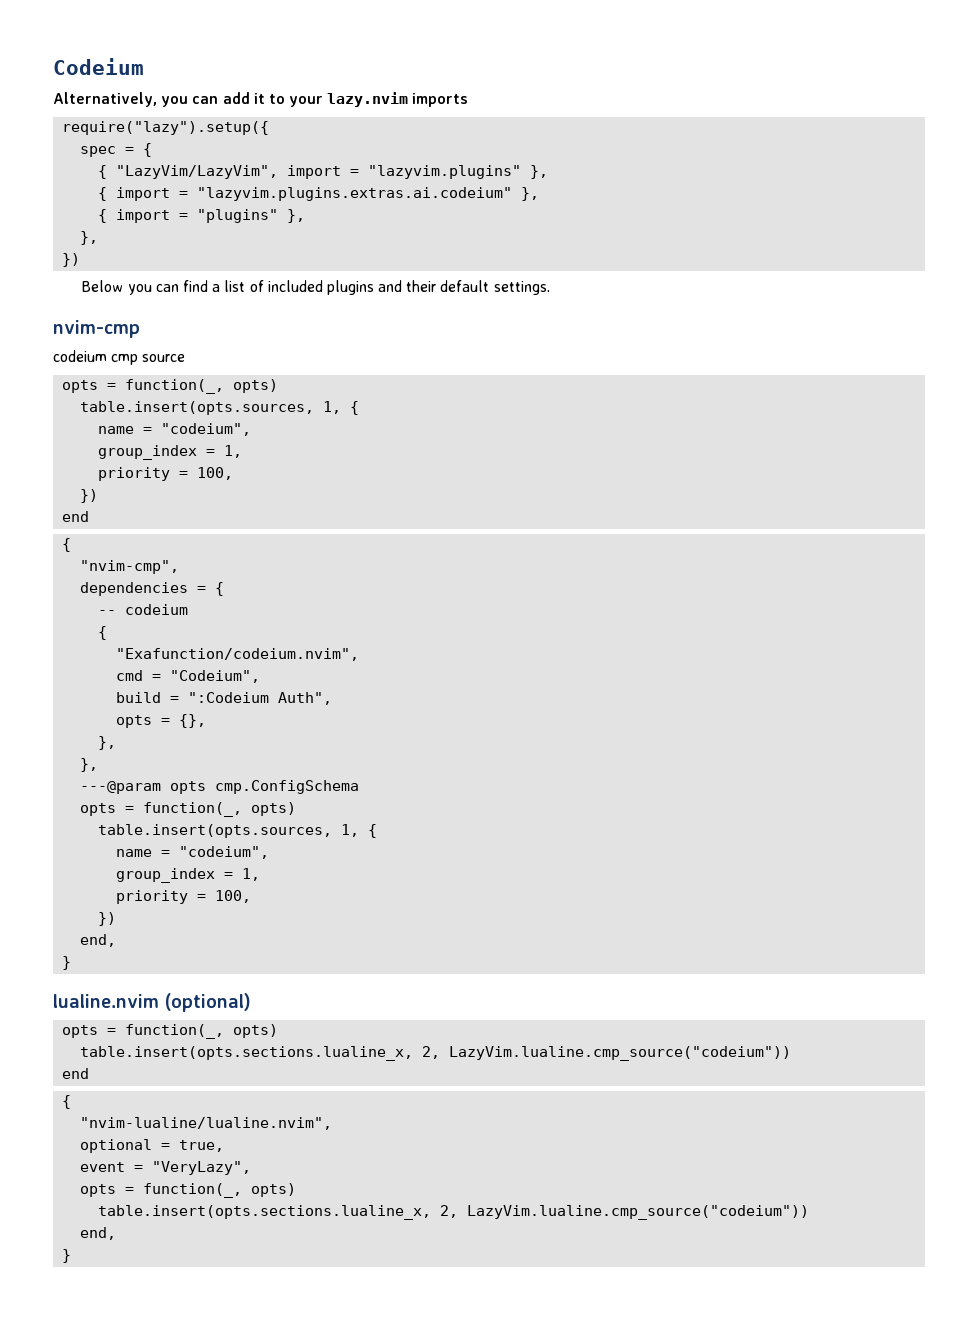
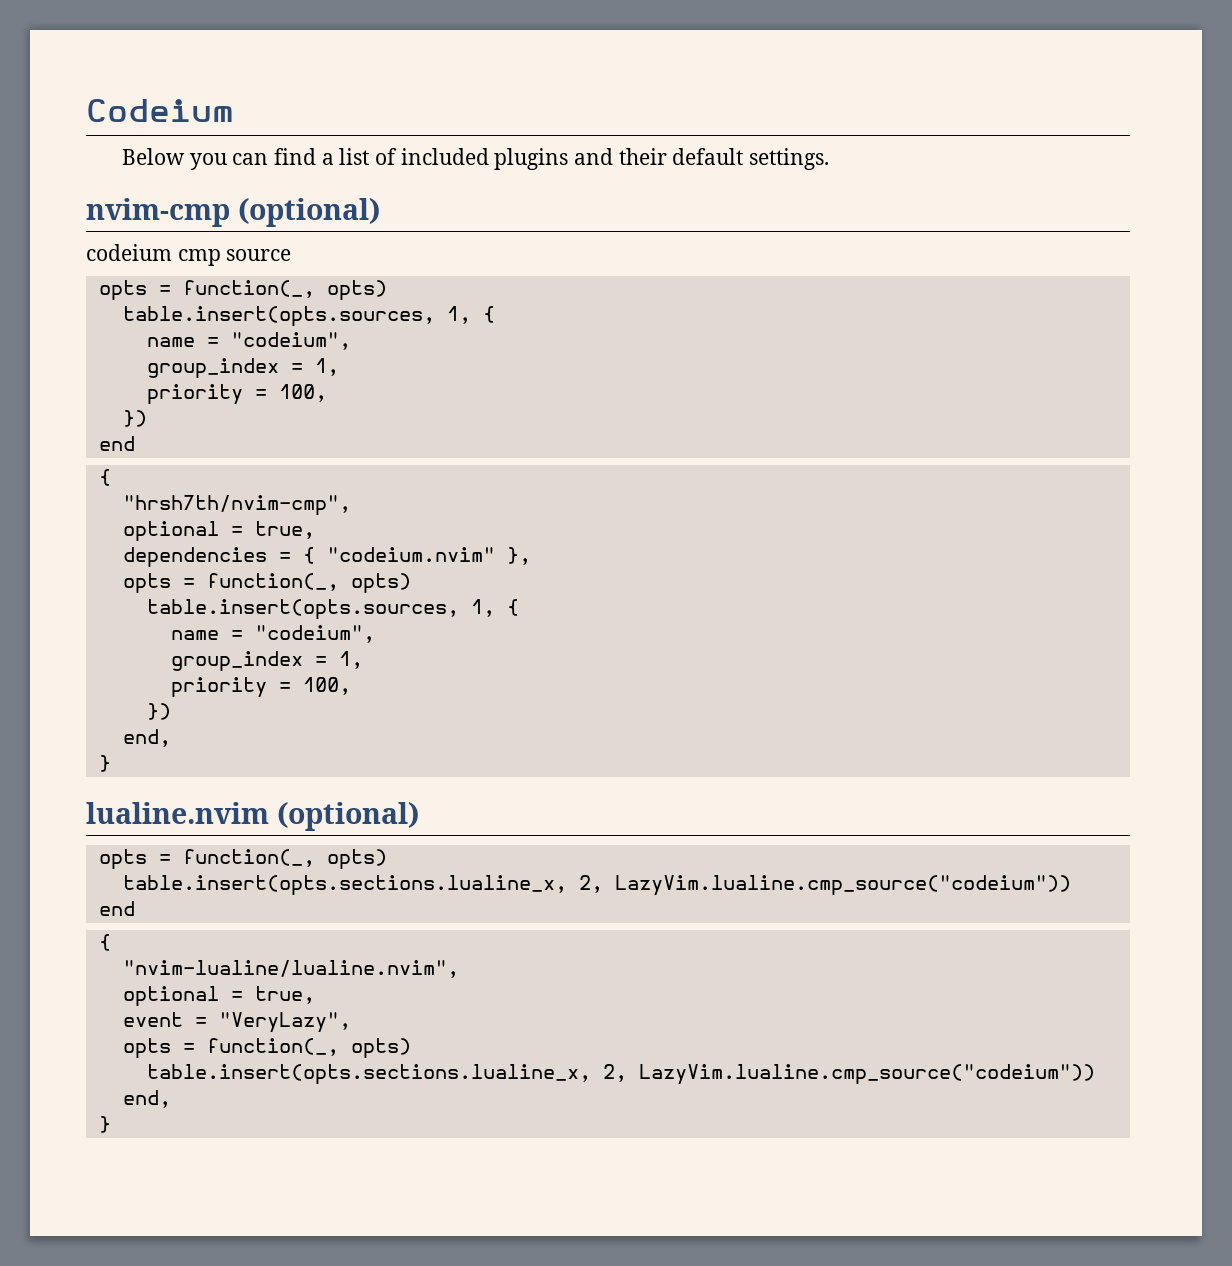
- Alternatively, you can add it to your lazy.nvim imports
- require("lazy").setup({
- spec = {
- { "LazyVim/LazyVim", import = "lazyvim.plugins" },
- { import = "lazyvim.plugins.extras.ai.codeium" },
- { import = "plugins" },
- },
- })
- nvim-cmp
+ nvim-cmp (optional)
- "nvim-cmp",
+ "hrsh7th/nvim-cmp",
+ optional = true,
- dependencies = {
- -- codeium
- {
- "Exafunction/codeium.nvim",
- cmd = "Codeium",
- build = ":Codeium Auth",
- opts = {},
- },
- },
- ---@param opts cmp.ConfigSchema
+ dependencies = { "codeium.nvim" },

